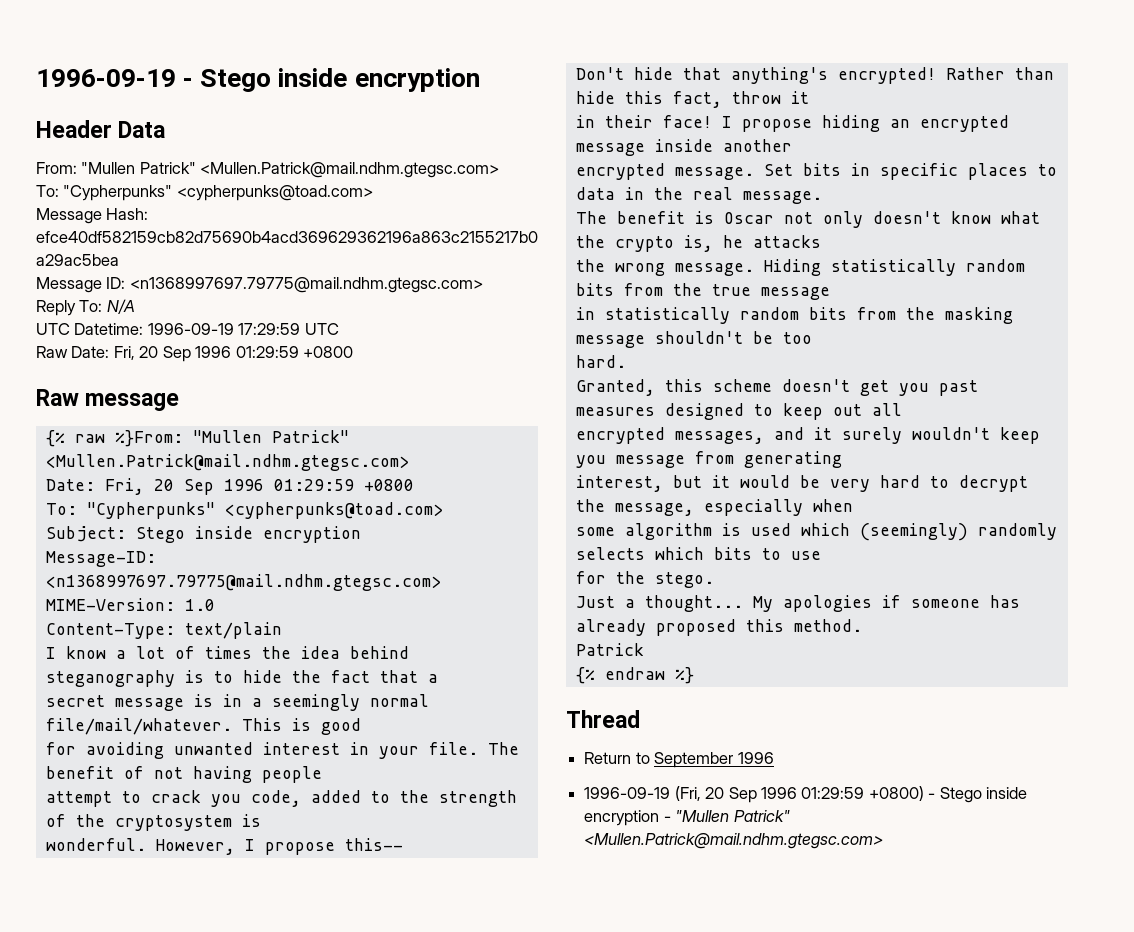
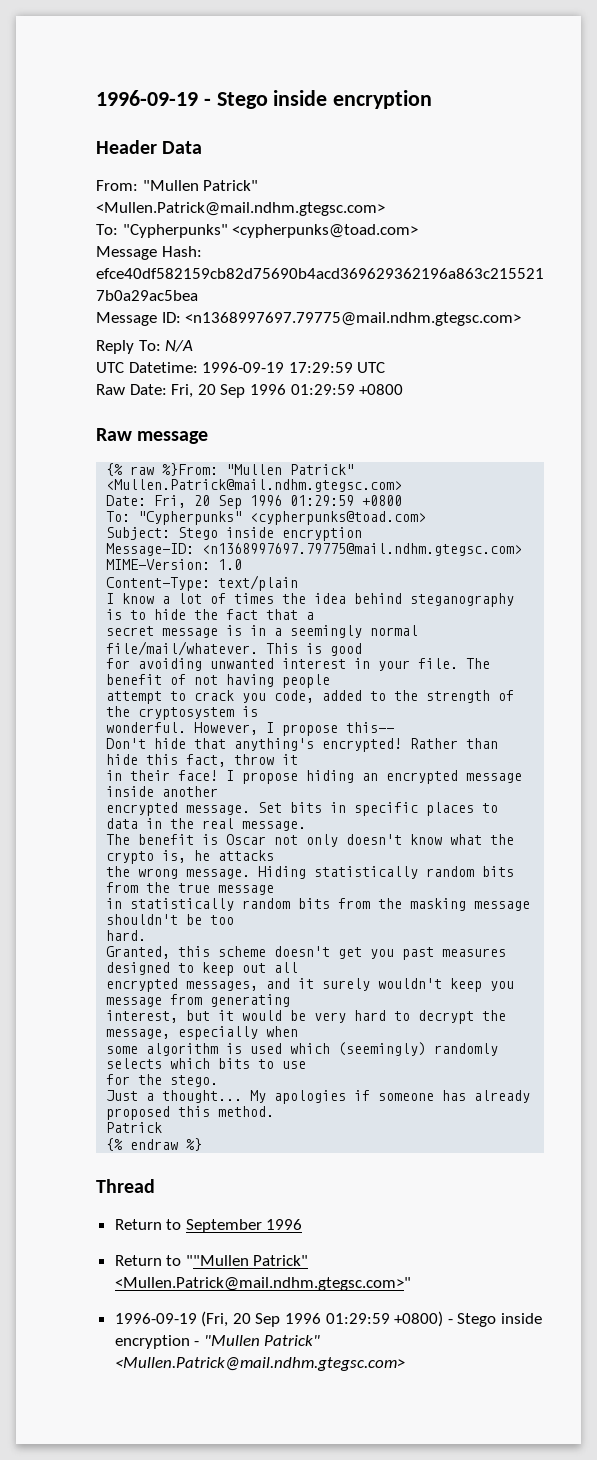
+ Return to ""Mullen Patrick" <Mullen.Patrick@mail.ndhm.gtegsc.com>"

